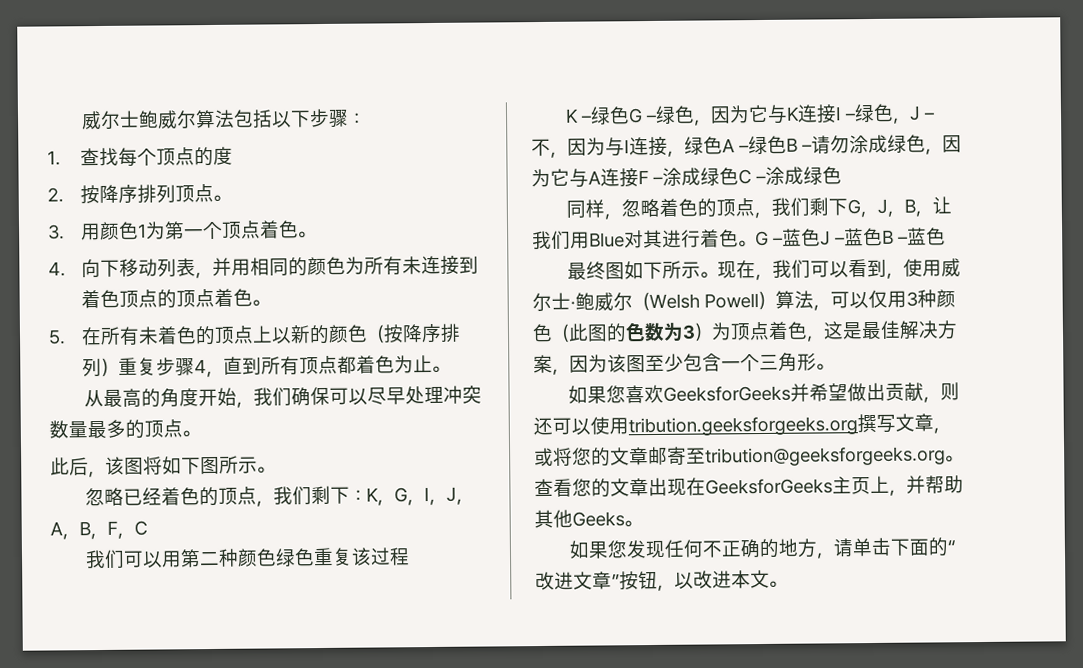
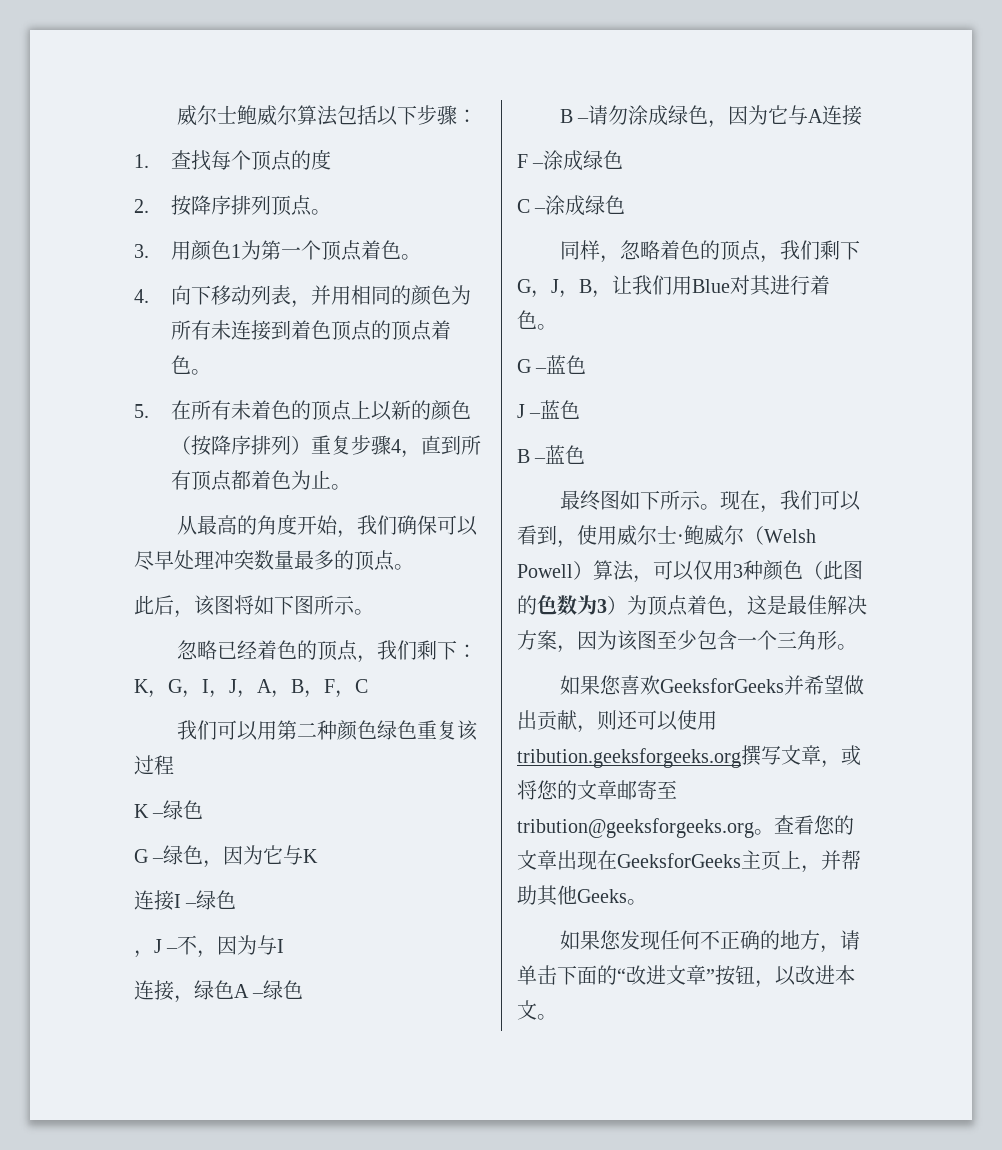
- K –绿色G –绿色，因为它与K连接I –绿色，J –不，因为与I连接，绿色A –绿色B –请勿涂成绿色，因为它与A连接F –涂成绿色C –涂成绿色
+ K –绿色
+ G –绿色，因为它与K
+ 连接I –绿色
+ ，J –不，因为与I
+ 连接，绿色A –绿色
+ B –请勿涂成绿色，因为它与A连接
+ F –涂成绿色
+ C –涂成绿色
- 同样，忽略着色的顶点，我们剩下G，J，B，让我们用Blue对其进行着色。G –蓝色J –蓝色B –蓝色
+ 同样，忽略着色的顶点，我们剩下G，J，B，让我们用Blue对其进行着色。
+ G –蓝色
+ J –蓝色
+ B –蓝色

